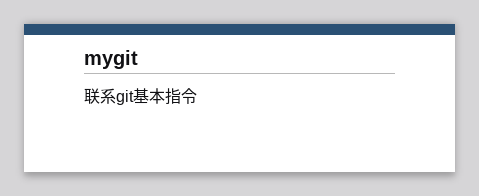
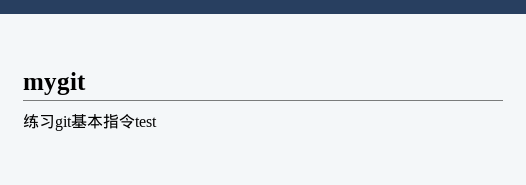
- 联系git基本指令
+ 练习git基本指令test

